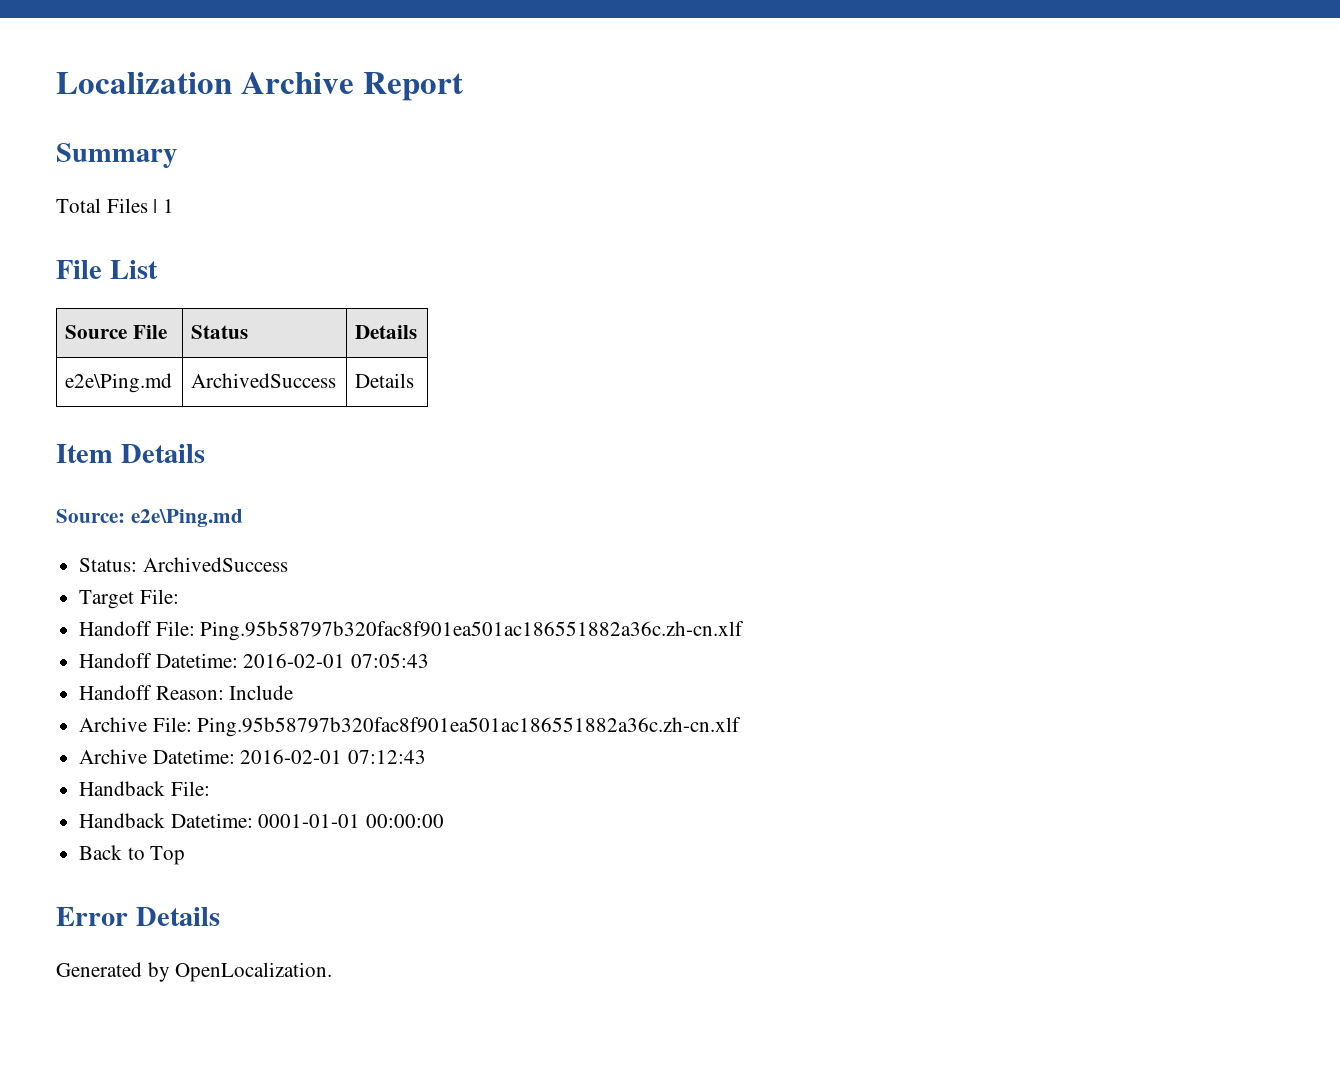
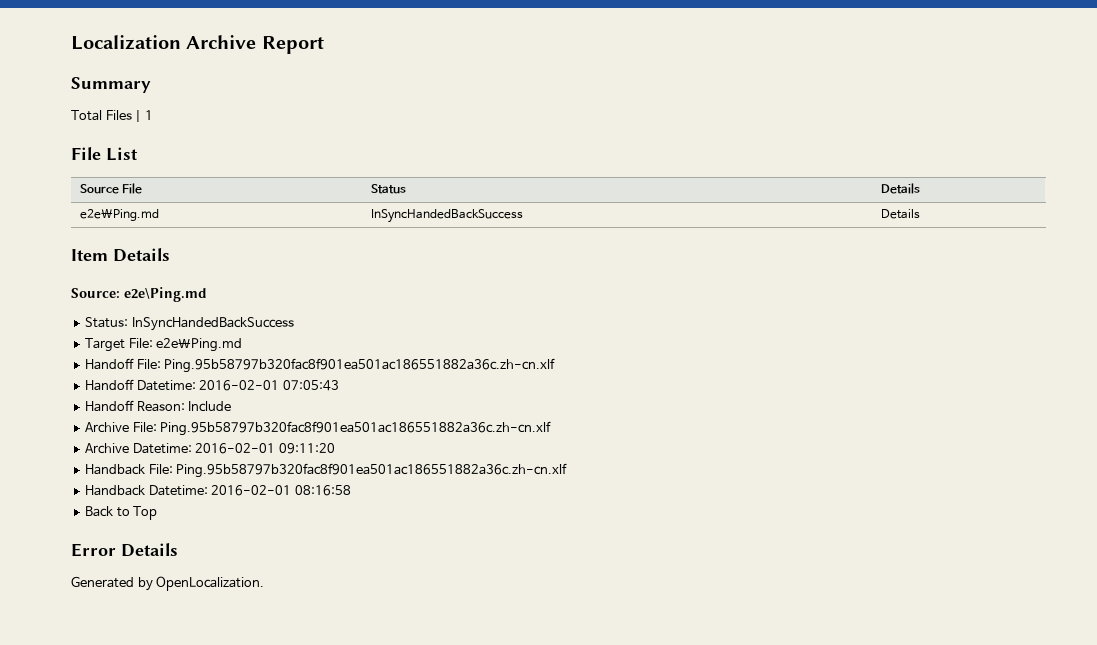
- e2e\Ping.md | ArchivedSuccess | Details
+ e2e\Ping.md | InSyncHandedBackSuccess | Details
- Status: ArchivedSuccess
+ Status: InSyncHandedBackSuccess
- Target File:
+ Target File: e2e\Ping.md
- Archive Datetime: 2016-02-01 07:12:43
+ Archive Datetime: 2016-02-01 09:11:20
- Handback File:
+ Handback File: Ping.95b58797b320fac8f901ea501ac186551882a36c.zh-cn.xlf
- Handback Datetime: 0001-01-01 00:00:00
+ Handback Datetime: 2016-02-01 08:16:58

